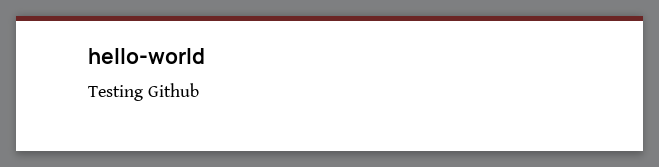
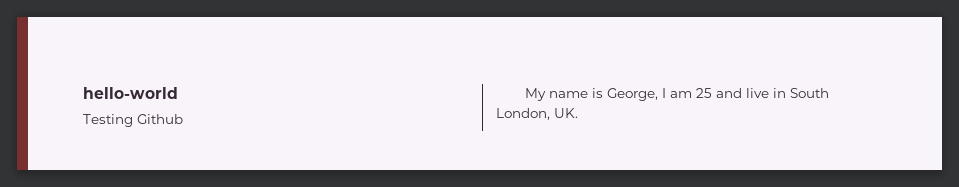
+ My name is George, I am 25 and live in South London, UK.

